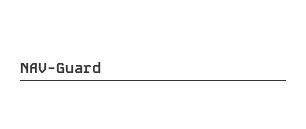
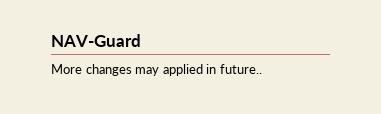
+ More changes may applied in future..

